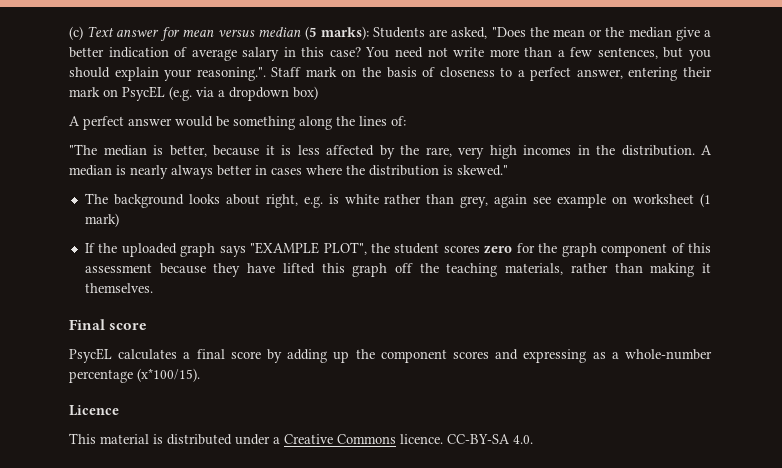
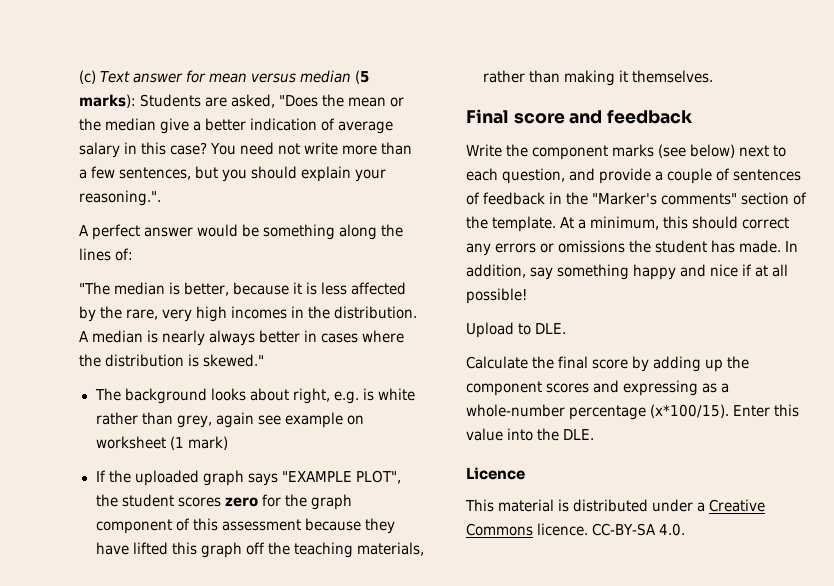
- You need not write more than a few sentences, but you should explain your reasoning.". Staff mark on the basis of closeness to a perfect answer, entering their mark on PsycEL (e.g. via a dropdown box)
+ You need not write more than a few sentences, but you should explain your reasoning.".
- Final score
- PsycEL calculates a final score by adding up the component scores and expressing as a whole-number percentage (x*100/15).
+ Final score and feedback
+ Write the component marks (see below) next to each question, and provide a couple of sentences of feedback in the "Marker's comments" section of the template. At a minimum, this should correct any errors or omissions the student has made. In addition, say something happy and nice if at all possible!
+ Upload to DLE.
+ Calculate the final score by adding up the component scores and expressing as a whole-number percentage (x*100/15). Enter this value into the DLE.

